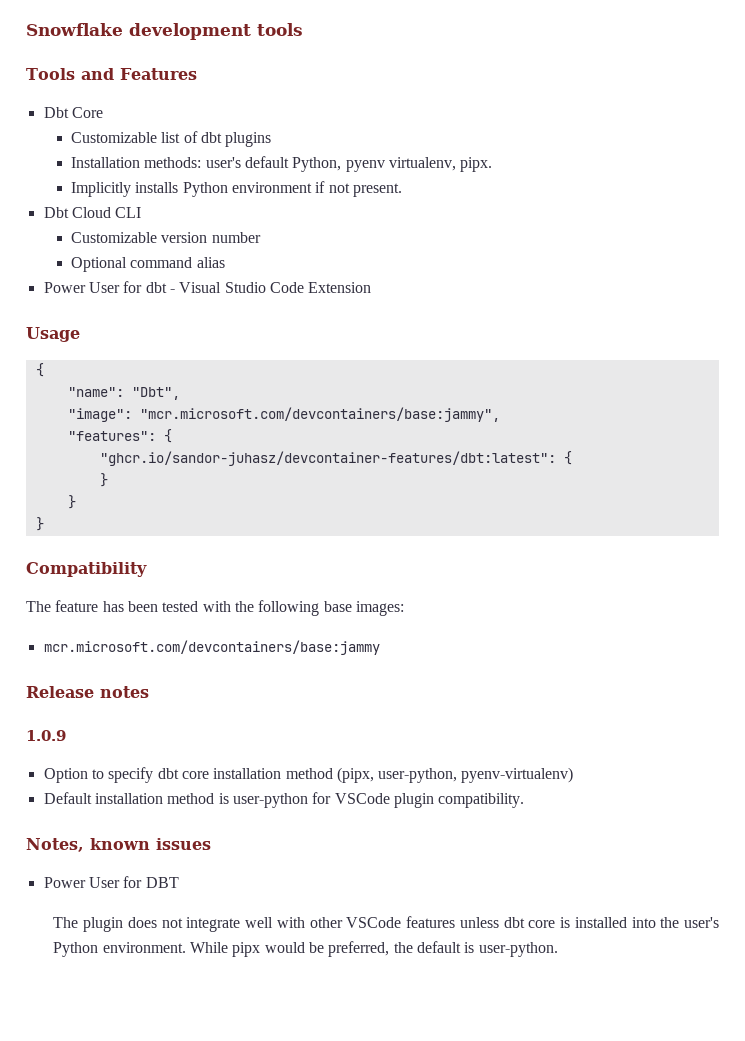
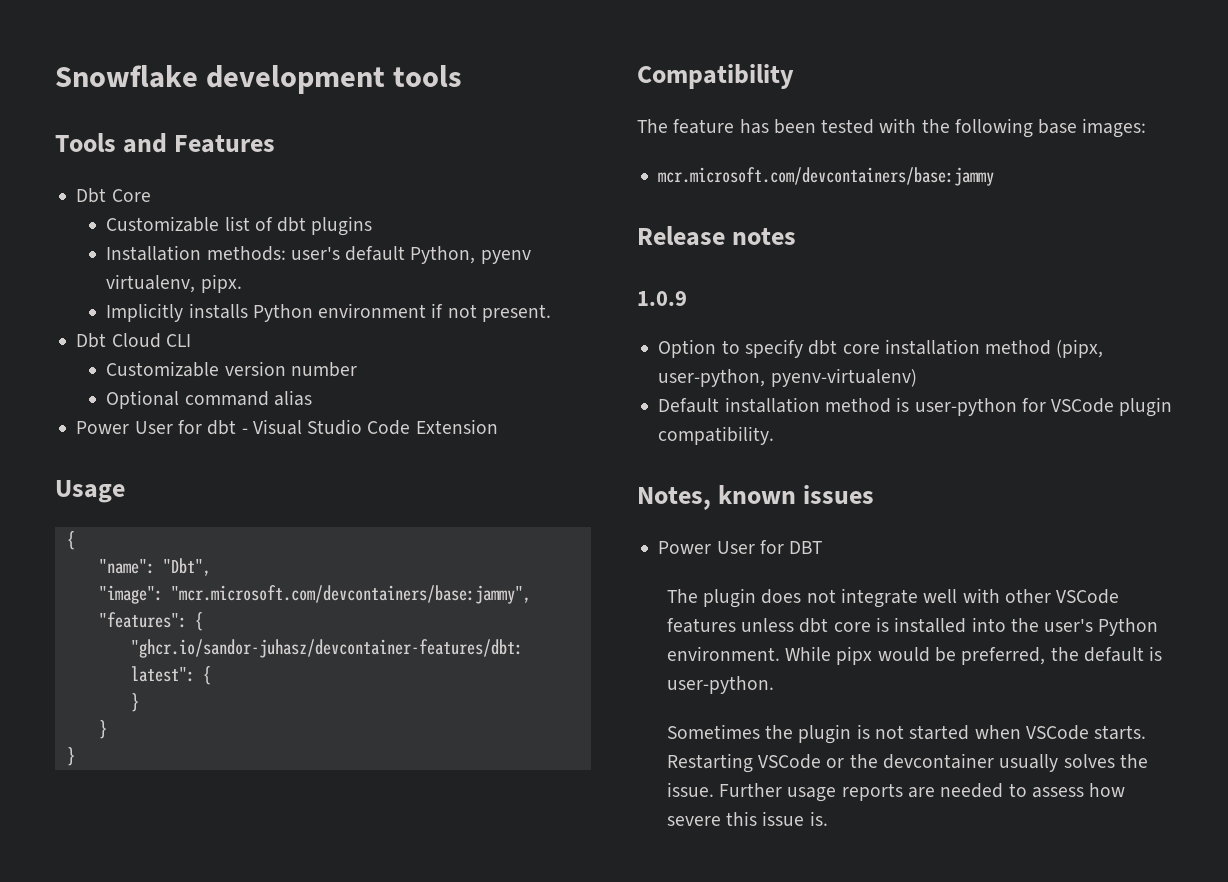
+ Sometimes the plugin is not started when VSCode starts. Restarting VSCode or the devcontainer usually solves the issue. Further usage reports are needed to assess how severe this issue is.

